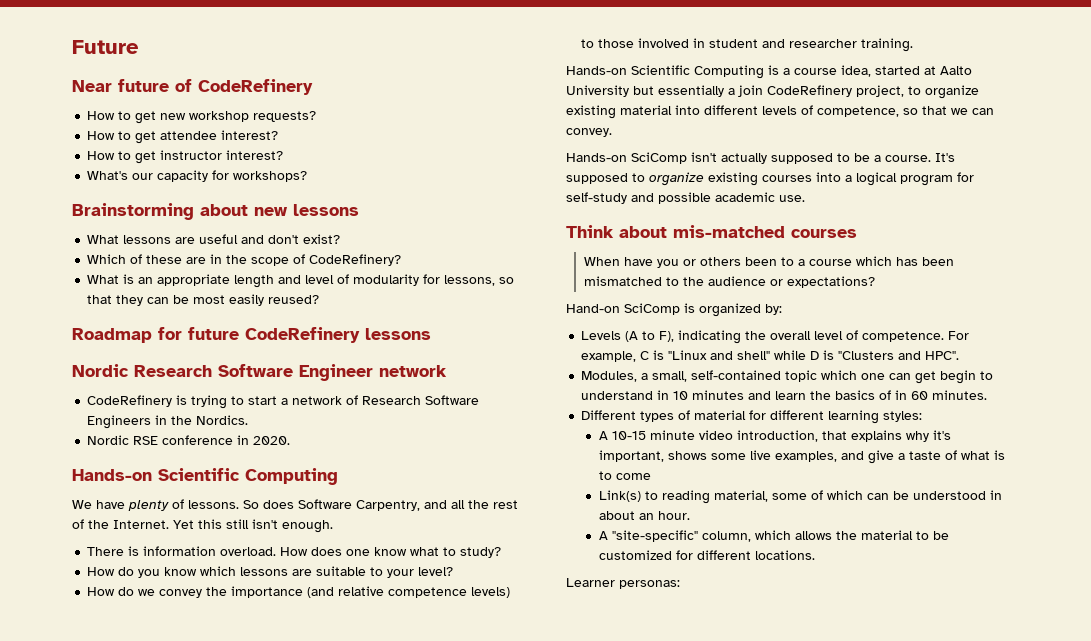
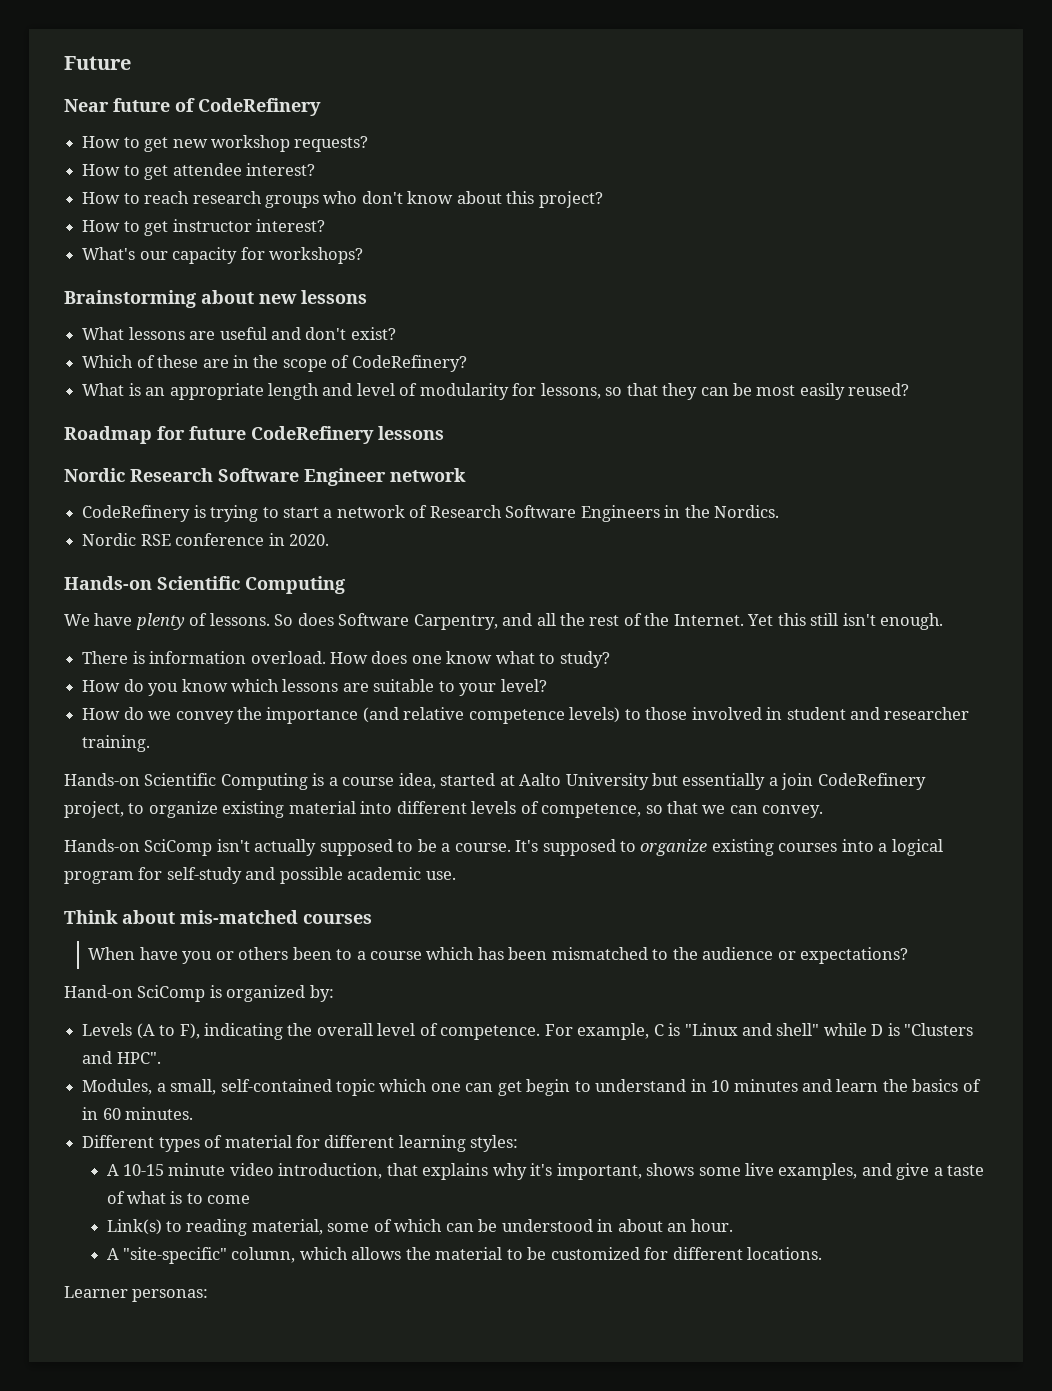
+ How to reach research groups who don't know about this project?

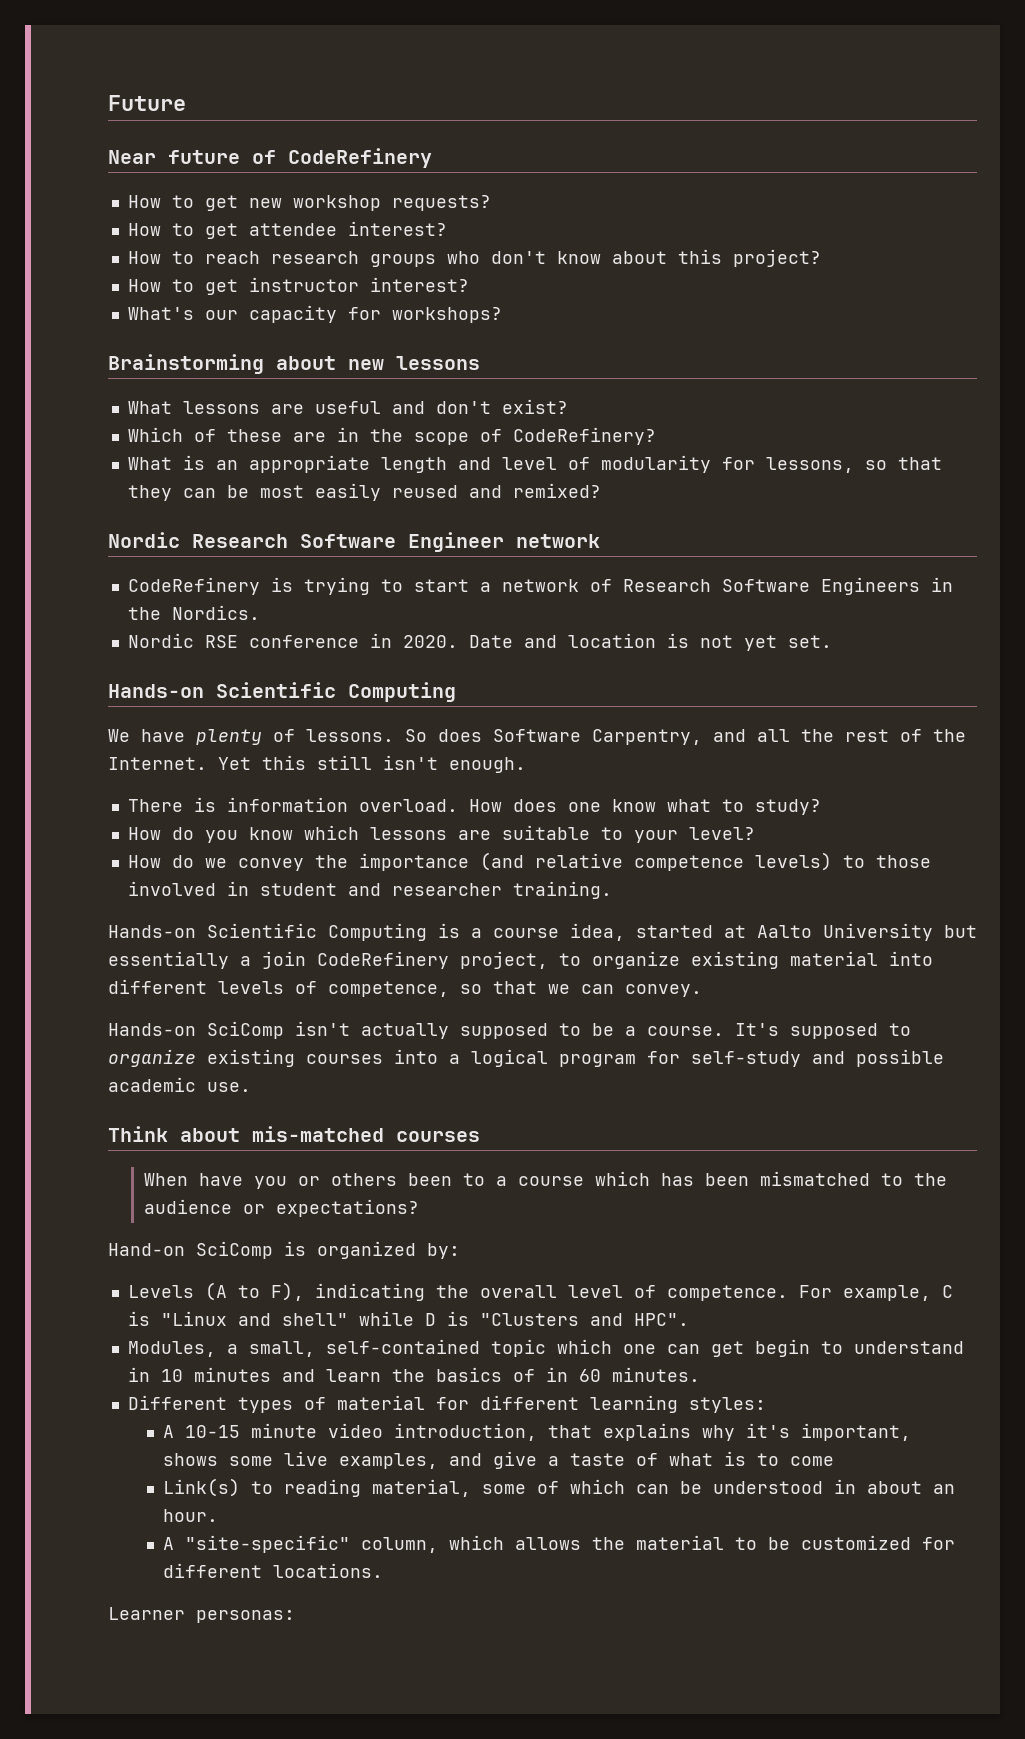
- What is an appropriate length and level of modularity for lessons, so that they can be most easily reused?
- Roadmap for future CodeRefinery lessons
+ What is an appropriate length and level of modularity for lessons, so that they can be most easily reused and remixed?
+ Date and location is not yet set.

